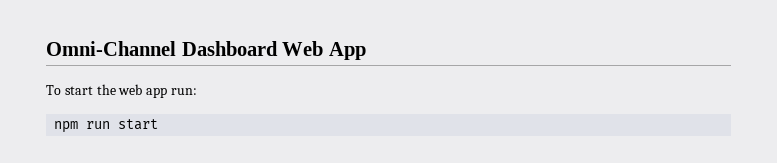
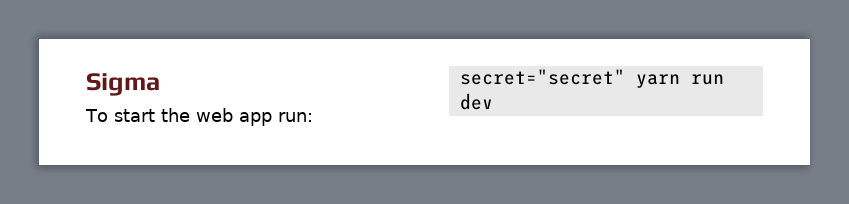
- Omni-Channel Dashboard Web App
+ Sigma
- npm run start
+ secret="secret" yarn run dev

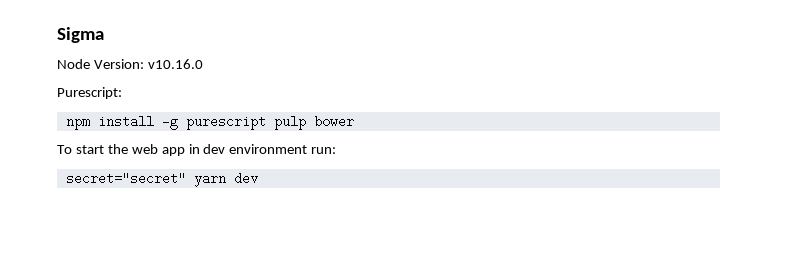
+ Node Version: v10.16.0
+ Purescript:
+ npm install -g purescript pulp bower
- To start the web app run:
+ To start the web app in dev environment run:
- secret="secret" yarn run dev
+ secret="secret" yarn dev

